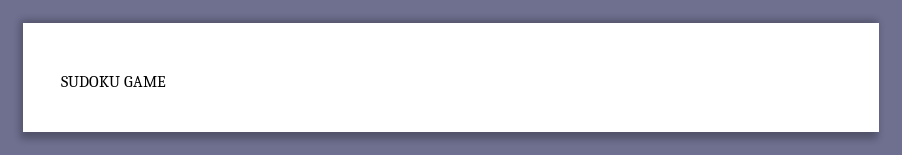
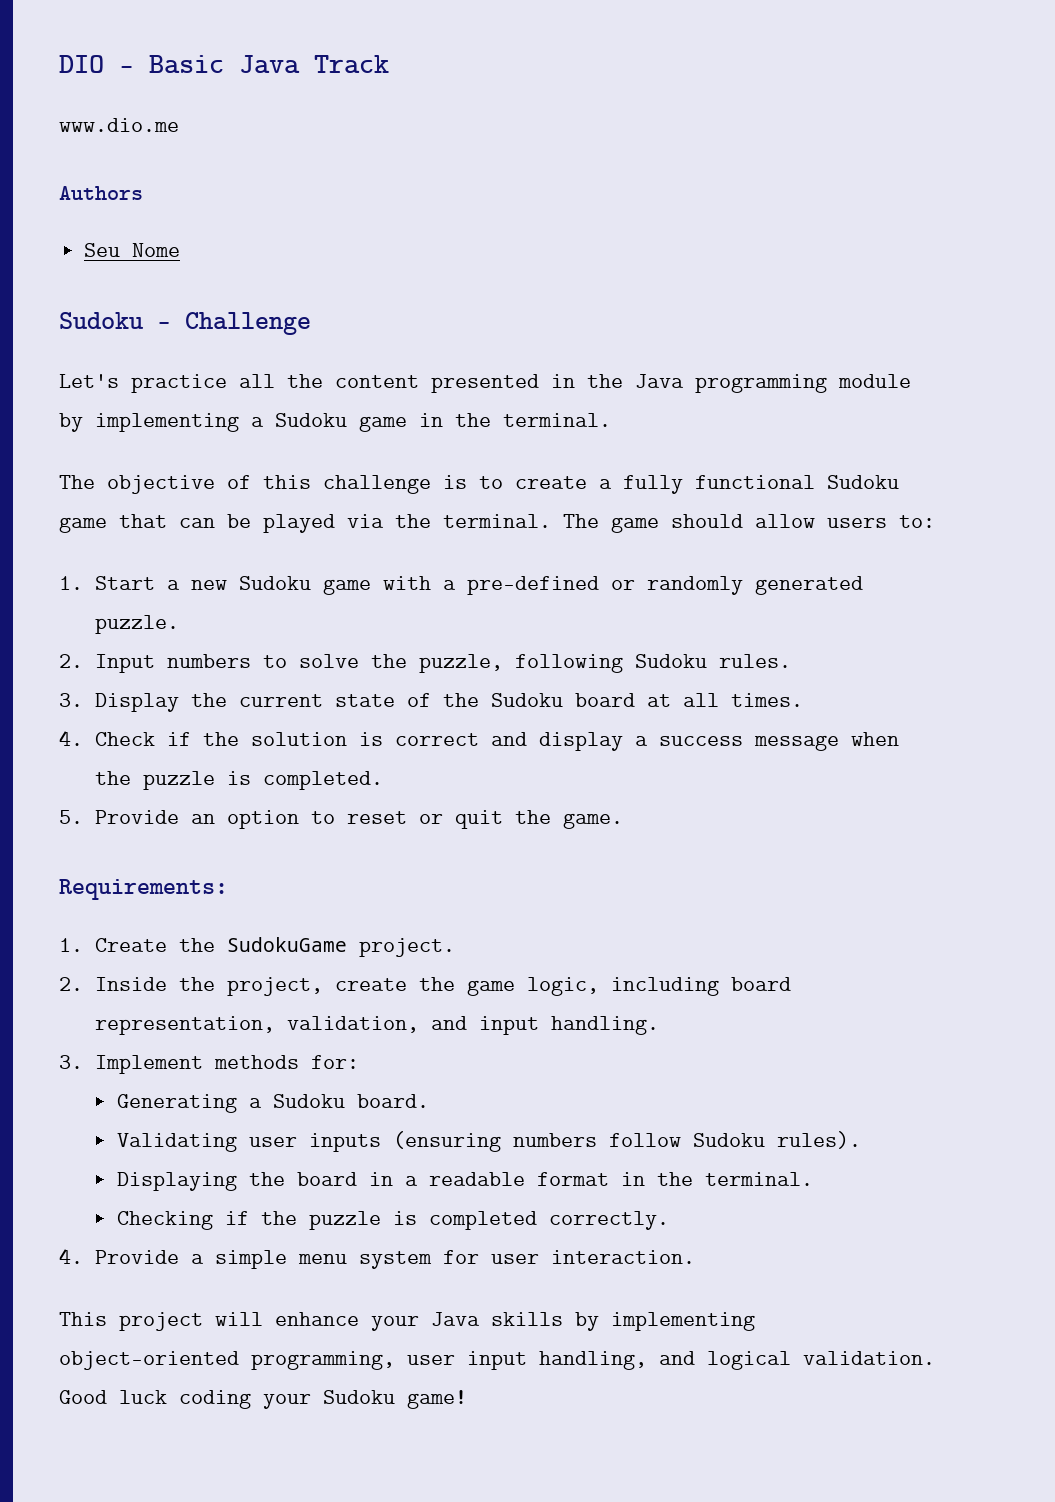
- SUDOKU GAME
+ DIO - Basic Java Track
+ www.dio.me
+ Authors
+ Seu Nome
+ Sudoku - Challenge
+ Let's practice all the content presented in the Java programming module by implementing a Sudoku game in the terminal.
+ The objective of this challenge is to create a fully functional Sudoku game that can be played via the terminal. The game should allow users to:
+ 1. Start a new Sudoku game with a pre-defined or randomly generated puzzle.
+ 2. Input numbers to solve the puzzle, following Sudoku rules.
+ 3. Display the current state of the Sudoku board at all times.
+ 4. Check if the solution is correct and display a success message when the puzzle is completed.
+ 5. Provide an option to reset or quit the game.
+ Requirements:
+ 1. Create the SudokuGame project.
+ 2. Inside the project, create the game logic, including board representation, validation, and input handling.
+ 3. Implement methods for:
+ Generating a Sudoku board.
+ Validating user inputs (ensuring numbers follow Sudoku rules).
+ Displaying the board in a readable format in the terminal.
+ Checking if the puzzle is completed correctly.
+ 4. Provide a simple menu system for user interaction.
+ This project will enhance your Java skills by implementing object-oriented programming, user input handling, and logical validation. Good luck coding your Sudoku game!

